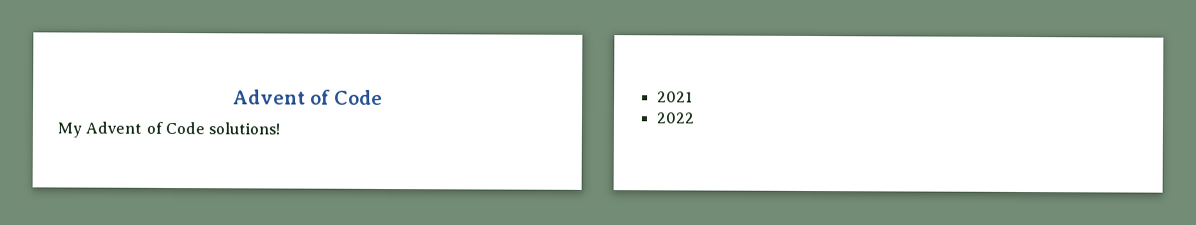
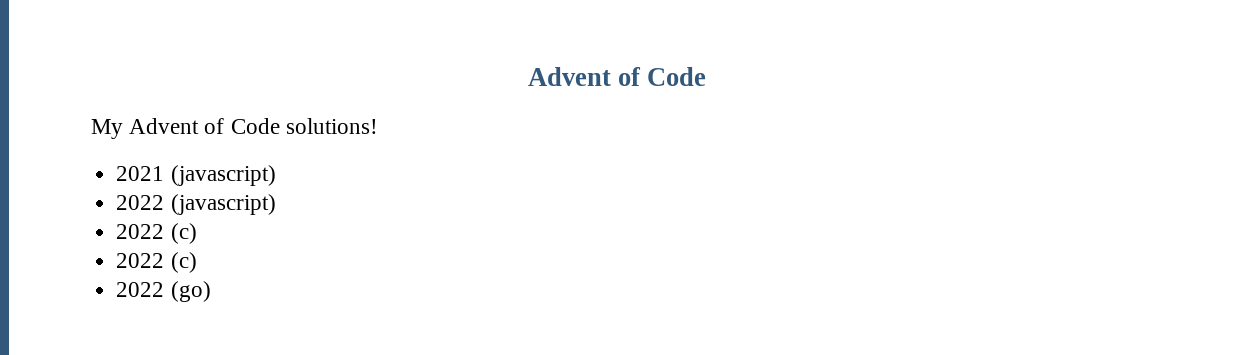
- 2021
- 2022
+ 2021 (javascript)
+ 2022 (javascript)
+ 2022 (c)
+ 2022 (c)
+ 2022 (go)

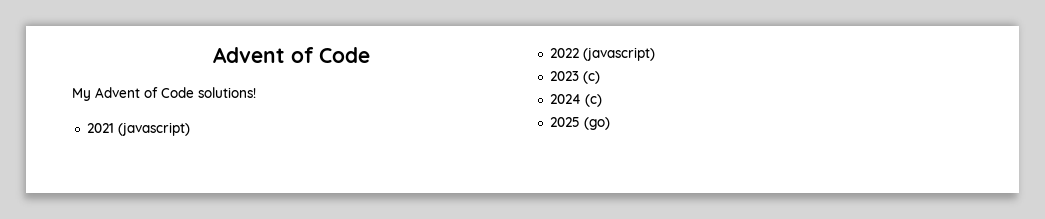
  2022 (javascript)
- 2022 (c)
- 2022 (c)
- 2022 (go)
+ 2023 (c)
+ 2024 (c)
+ 2025 (go)

